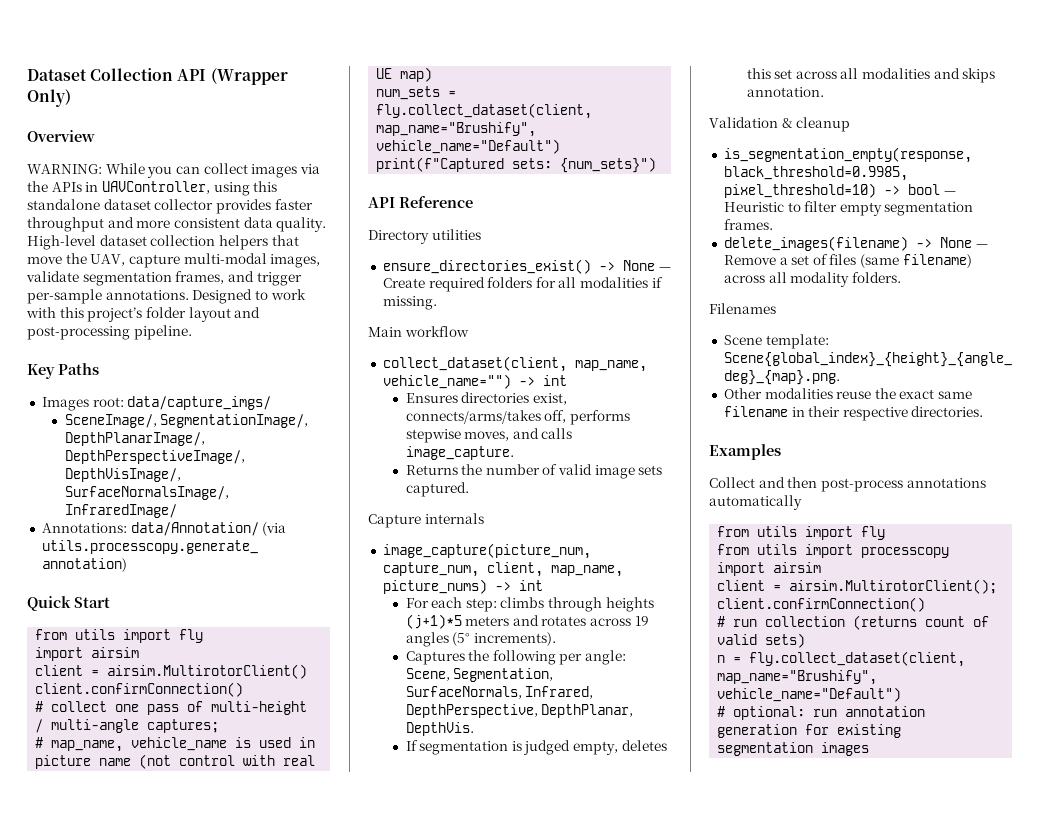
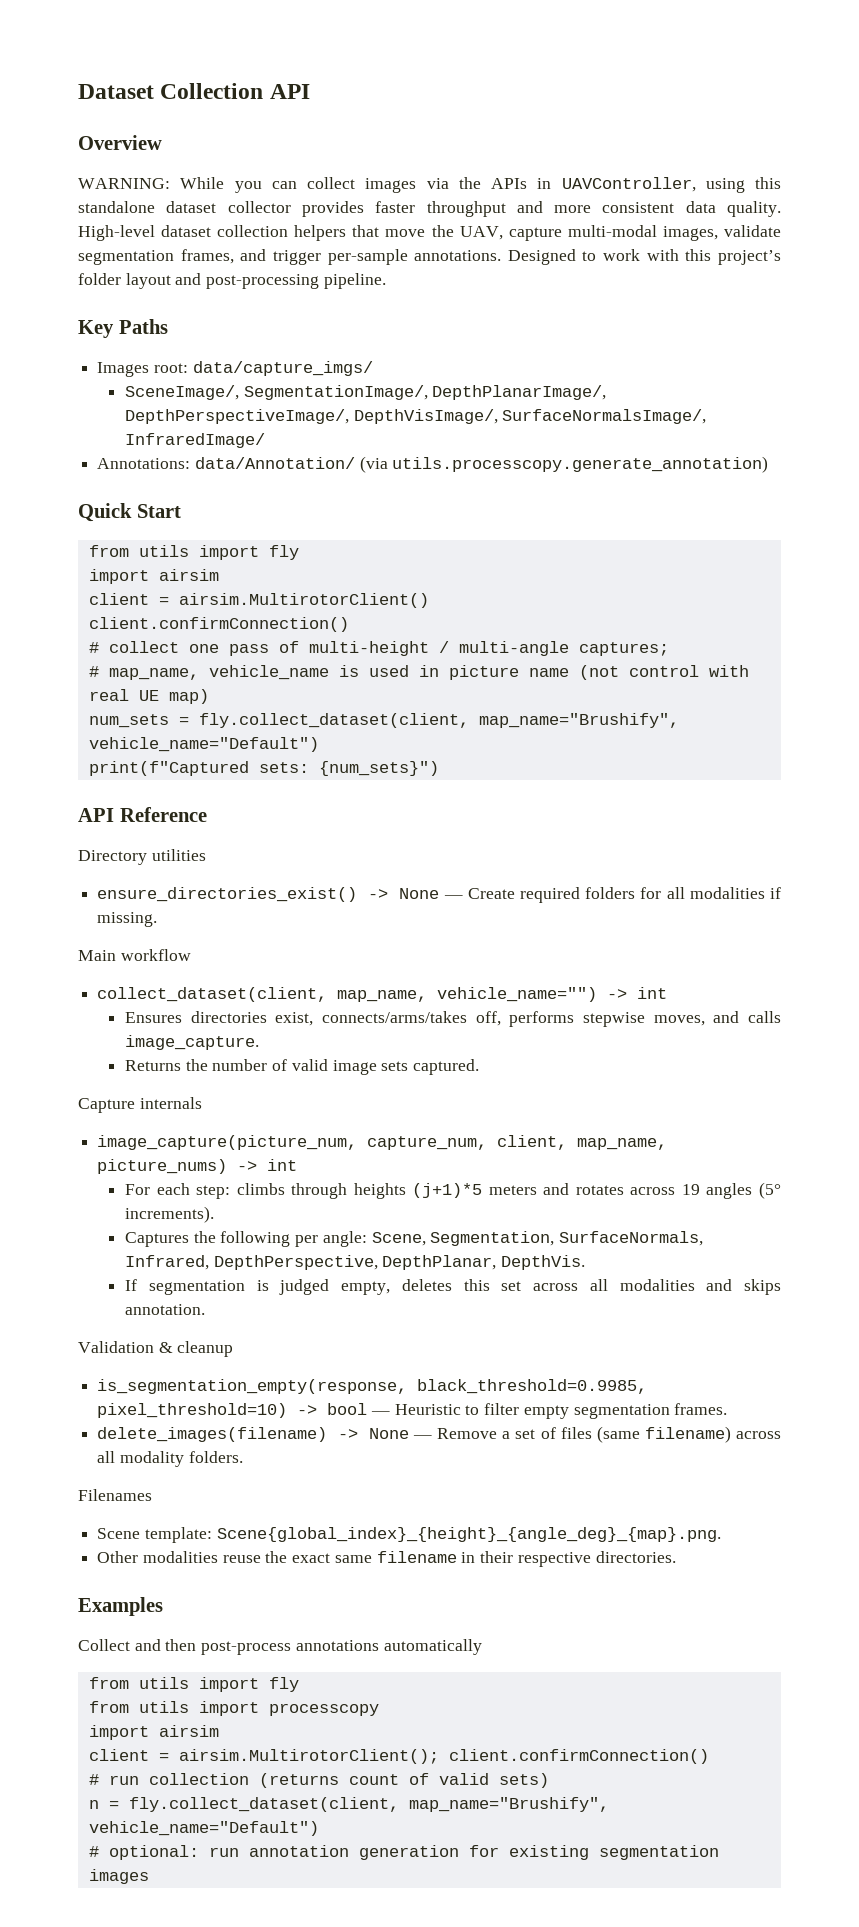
- Dataset Collection API (Wrapper Only)
+ Dataset Collection API

